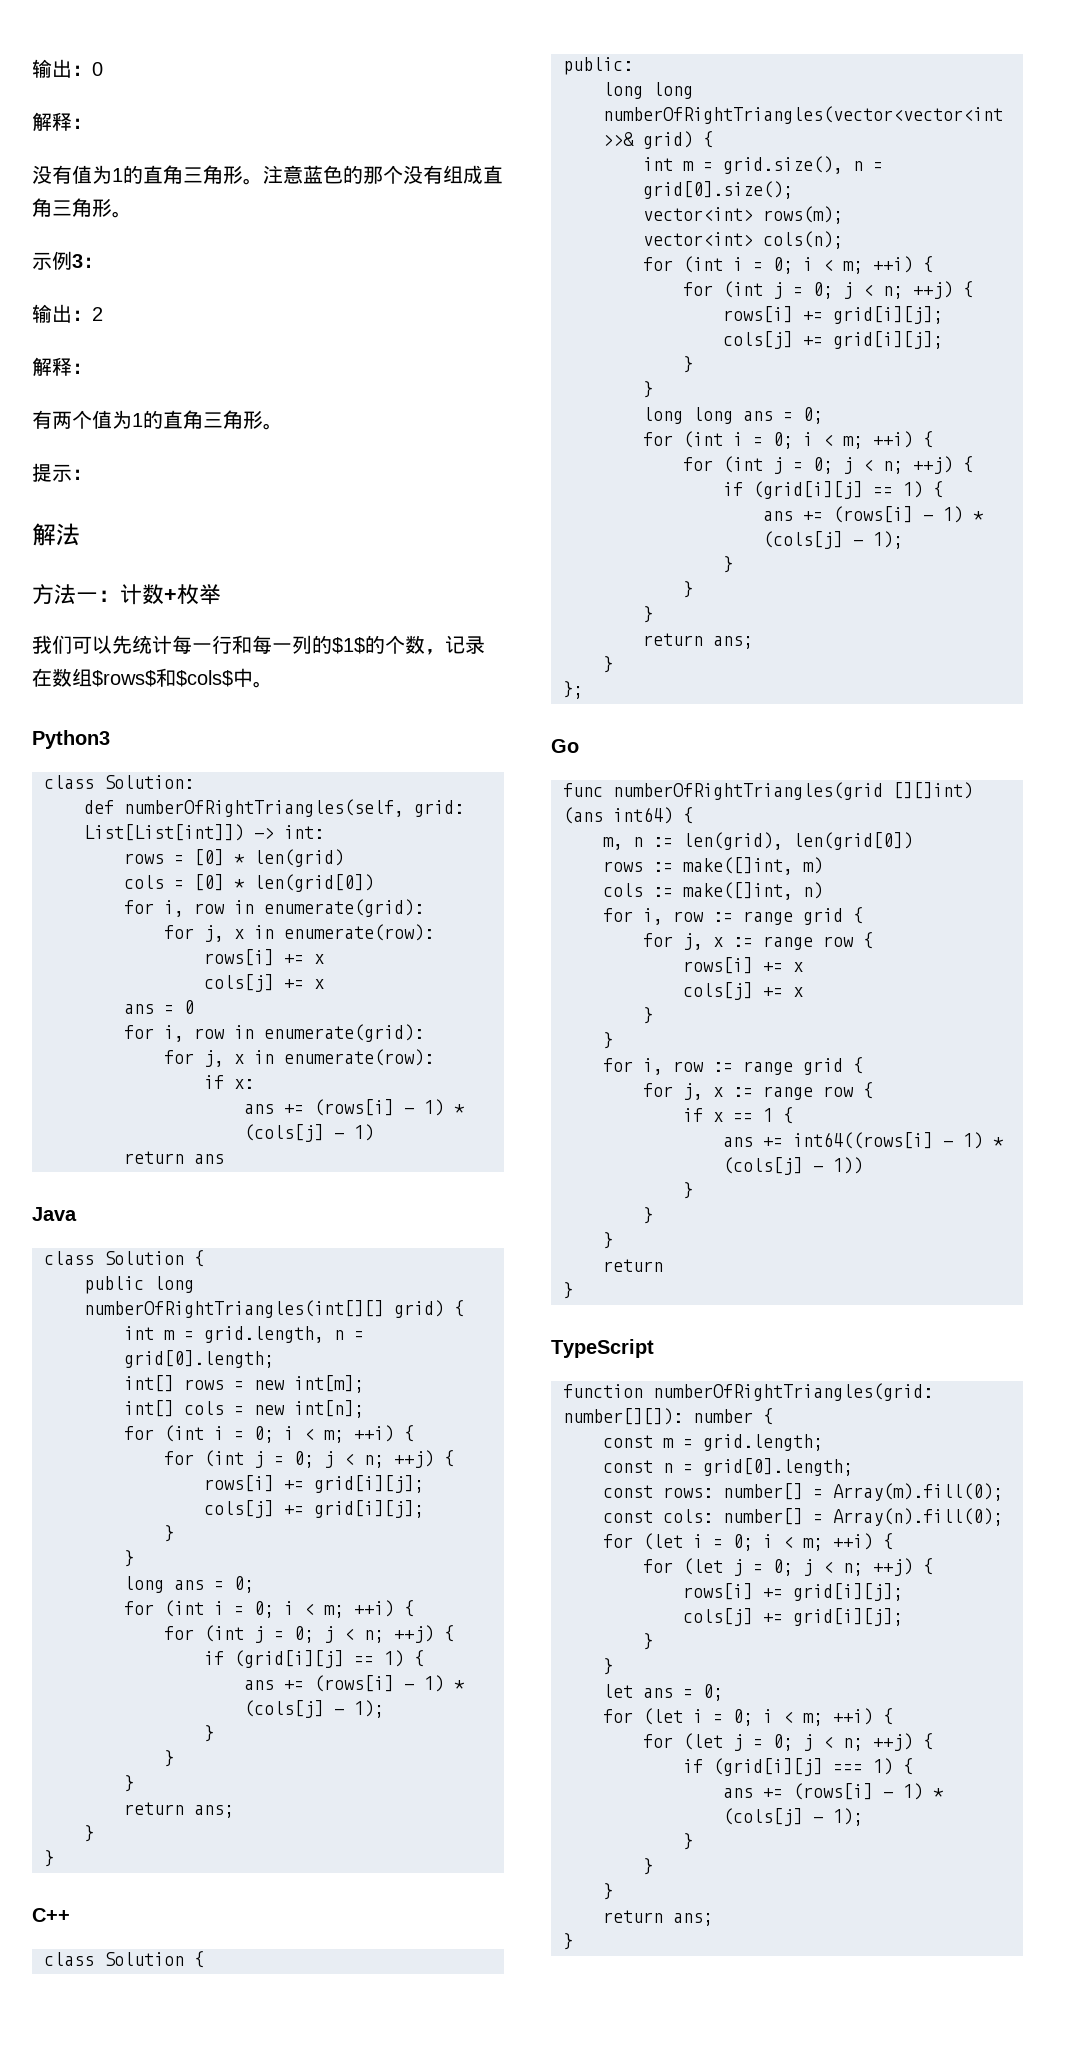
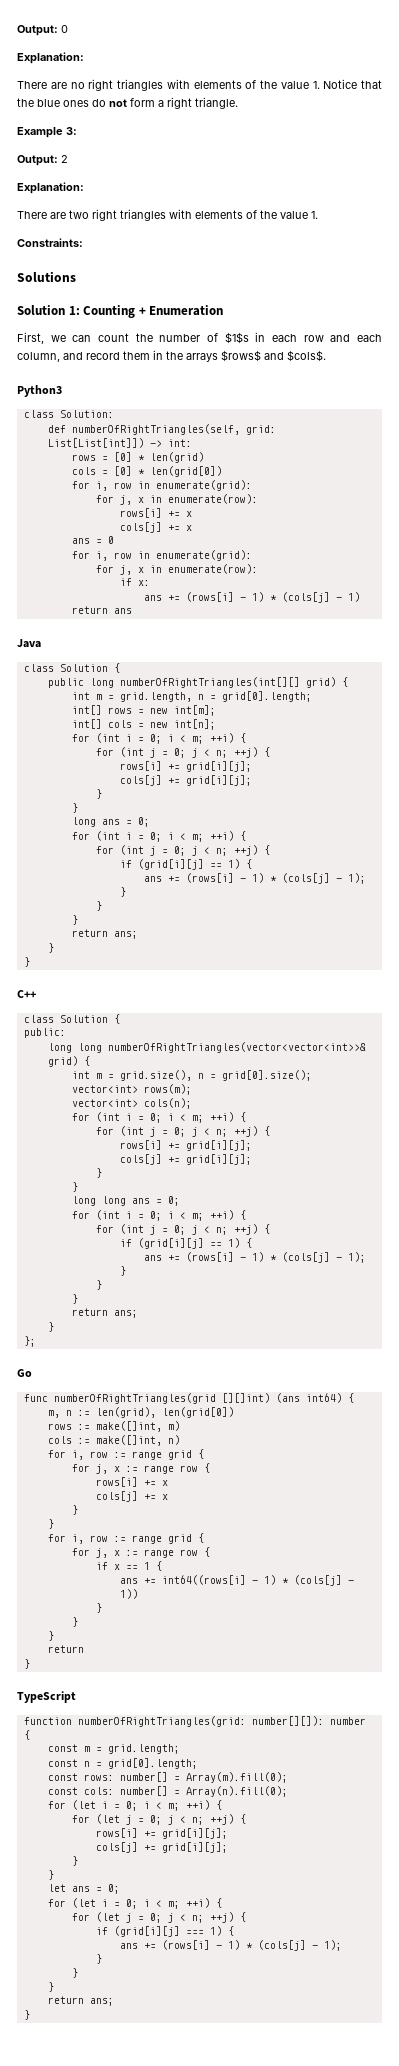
- 输出：0
- 解释：
- 没有值为1的直角三角形。注意蓝色的那个没有组成直角三角形。
- 示例3：
- 输出：2
- 解释：
- 有两个值为1的直角三角形。
- 提示：
- 解法
- 方法一：计数+枚举
- 我们可以先统计每一行和每一列的$1$的个数，记录在数组$rows$和$cols$中。
+ Output: 0
+ Explanation:
+ There are no right triangles with elements of the value 1. Notice that the blue ones do not form a right triangle.
+ Example 3:
+ Output: 2
+ Explanation:
+ There are two right triangles with elements of the value 1.
+ Constraints:
+ Solutions
+ Solution 1: Counting + Enumeration
+ First, we can count the number of $1$s in each row and each column, and record them in the arrays $rows$ and $cols$.

